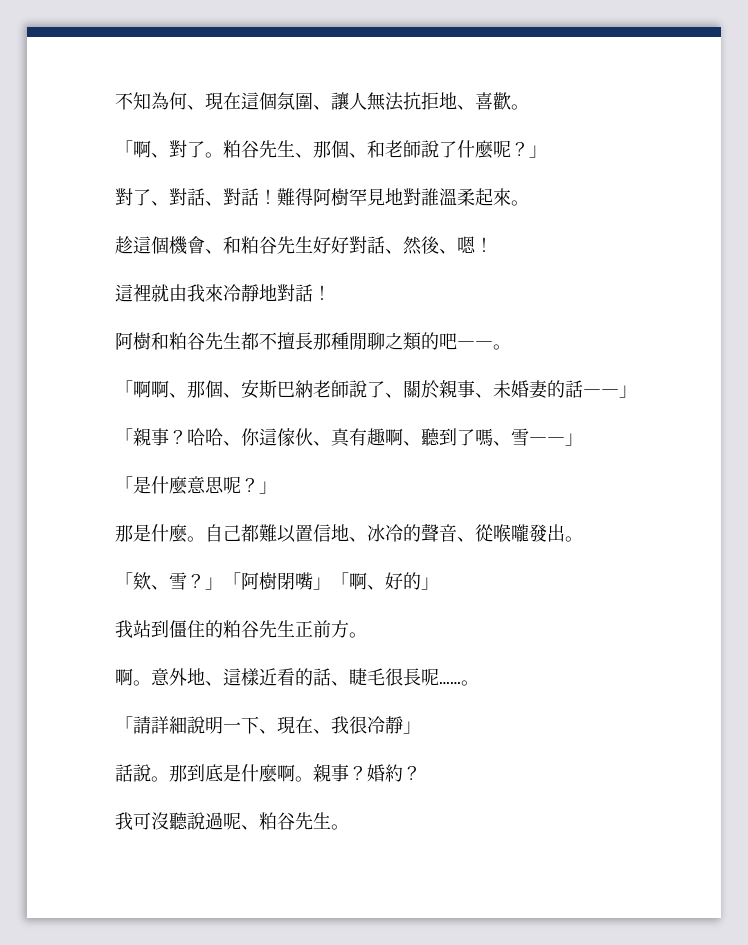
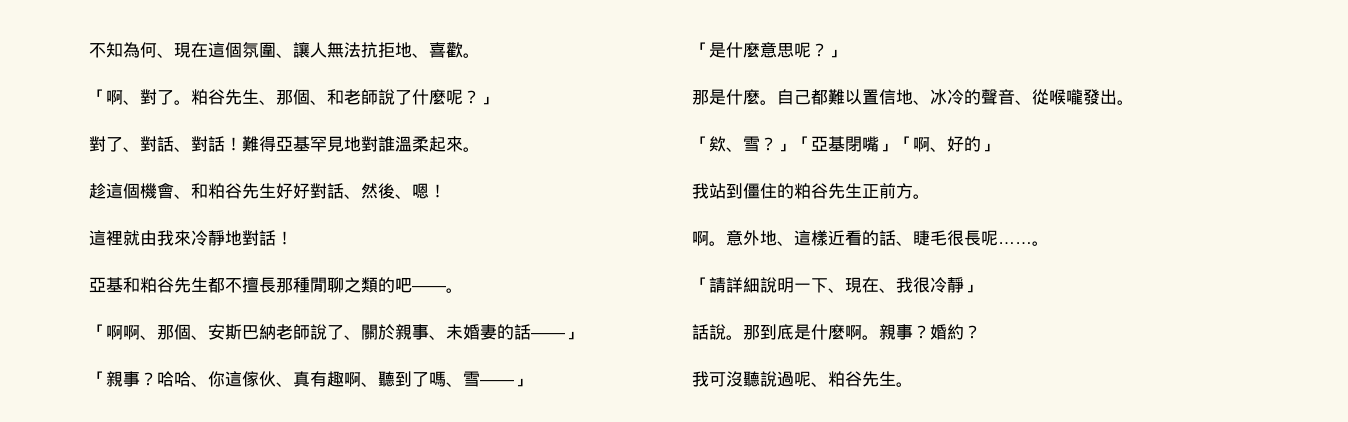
- 難得阿樹罕見地對誰溫柔起來。
+ 難得亞基罕見地對誰溫柔起來。
- 阿樹和粕谷先生都不擅長那種閒聊之類的吧――。
+ 亞基和粕谷先生都不擅長那種閒聊之類的吧――。
- 「欸、雪？」「阿樹閉嘴」「啊、好的」
+ 「欸、雪？」「亞基閉嘴」「啊、好的」

